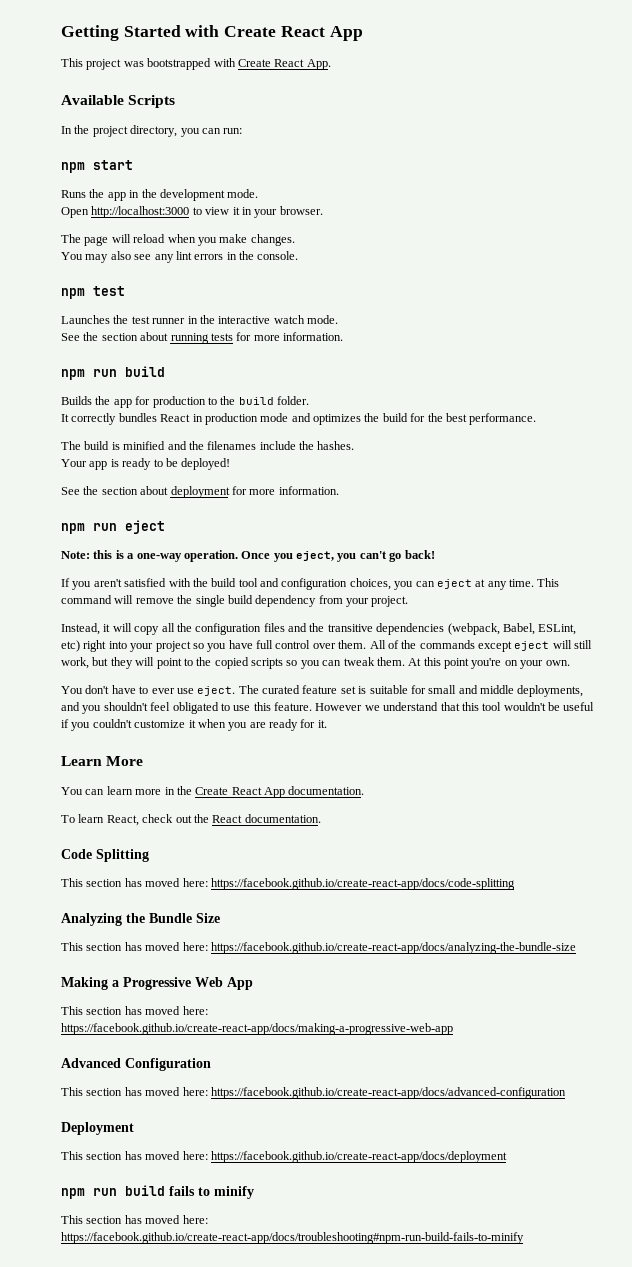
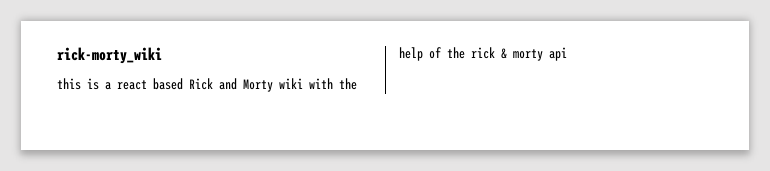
- Getting Started with Create React App
- This project was bootstrapped with Create React App.
- Available Scripts
- In the project directory, you can run:
- npm start
- Runs the app in the development mode.
- Open http://localhost:3000 to view it in your browser.
- The page will reload when you make changes.
- You may also see any lint errors in the console.
- npm test
- Launches the test runner in the interactive watch mode.
- See the section about running tests for more information.
- npm run build
- Builds the app for production to the build folder.
- It correctly bundles React in production mode and optimizes the build for the best performance.
- The build is minified and the filenames include the hashes.
- Your app is ready to be deployed!
- See the section about deployment for more information.
- npm run eject
- Note: this is a one-way operation. Once you eject, you can't go back!
- If you aren't satisfied with the build tool and configuration choices, you can eject at any time. This command will remove the single build dependency from your project.
- Instead, it will copy all the configuration files and the transitive dependencies (webpack, Babel, ESLint, etc) right into your project so you have full control over them. All of the commands except eject will still work, but they will point to the copied scripts so you can tweak them. At this point you're on your own.
- You don't have to ever use eject. The curated feature set is suitable for small and middle deployments, and you shouldn't feel obligated to use this feature. However we understand that this tool wouldn't be useful if you couldn't customize it when you are ready for it.
- Learn More
- You can learn more in the Create React App documentation.
- To learn React, check out the React documentation.
- Code Splitting
- This section has moved here: https://facebook.github.io/create-react-app/docs/code-splitting
- Analyzing the Bundle Size
- This section has moved here: https://facebook.github.io/create-react-app/docs/analyzing-the-bundle-size
- Making a Progressive Web App
- This section has moved here: https://facebook.github.io/create-react-app/docs/making-a-progressive-web-app
- Advanced Configuration
- This section has moved here: https://facebook.github.io/create-react-app/docs/advanced-configuration
- Deployment
- This section has moved here: https://facebook.github.io/create-react-app/docs/deployment
- npm run build fails to minify
- This section has moved here: https://facebook.github.io/create-react-app/docs/troubleshooting#npm-run-build-fails-to-minify
+ rick-morty_wiki
+ this is a react based Rick and Morty wiki with the help of the rick & morty api

